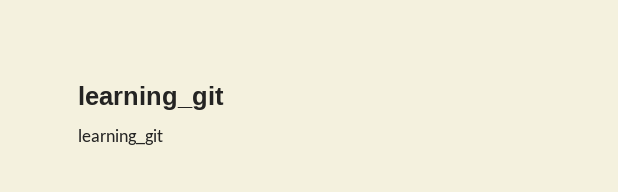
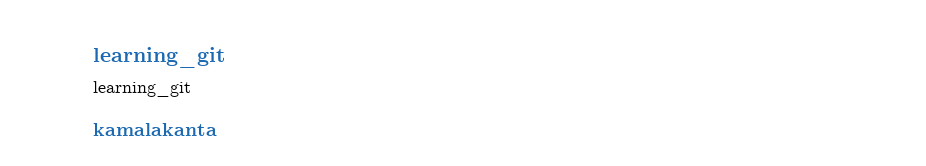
+ kamalakanta

